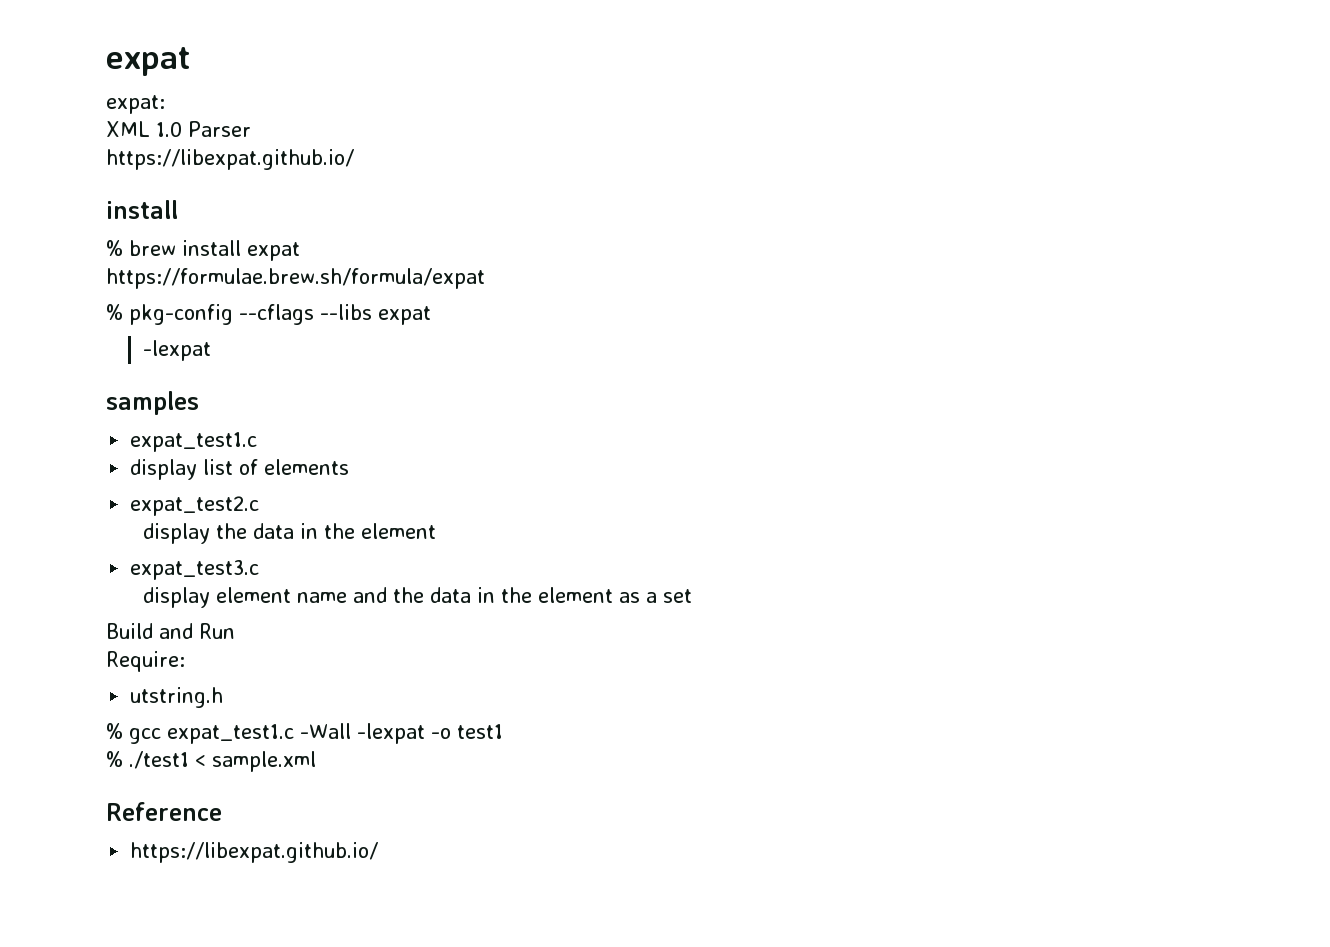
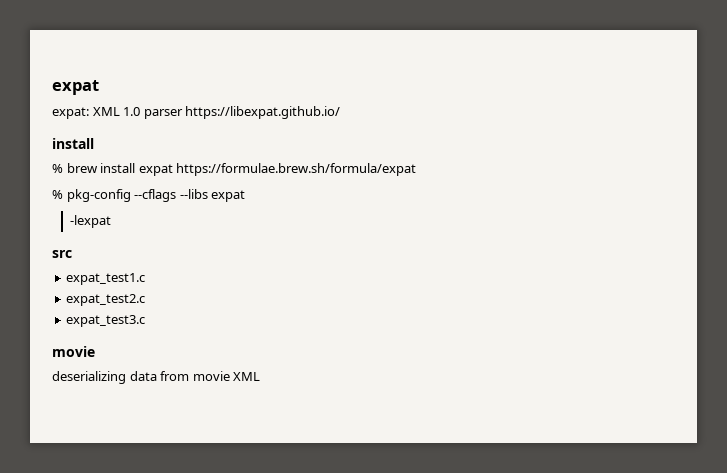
- expat:
- XML 1.0 Parser
- https://libexpat.github.io/
+ expat: XML 1.0 parser https://libexpat.github.io/
- % brew install expat
- https://formulae.brew.sh/formula/expat
+ % brew install expat https://formulae.brew.sh/formula/expat
- samples
+ src
- display list of elements
  expat_test2.c
- display the data in the element
  expat_test3.c
- display element name and the data in the element as a set
- Build and Run
- Require:
- utstring.h
- % gcc expat_test1.c -Wall -lexpat -o test1
- % ./test1 < sample.xml
- Reference
- https://libexpat.github.io/
+ movie
+ deserializing data from movie XML

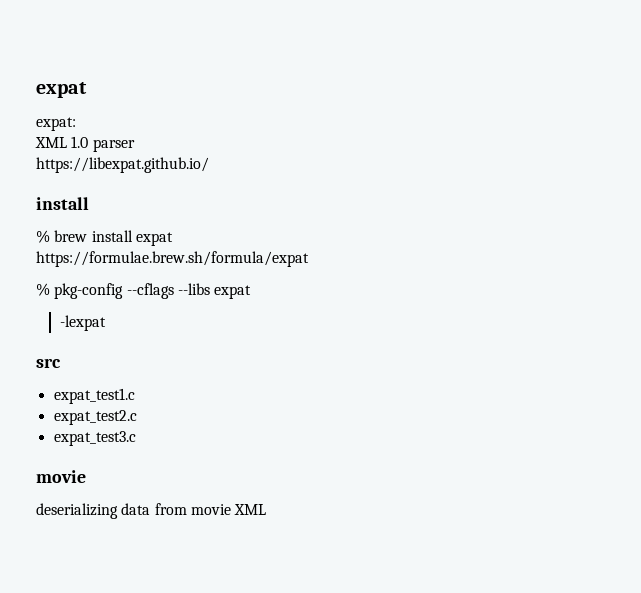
- expat: XML 1.0 parser https://libexpat.github.io/
+ expat:
+ XML 1.0 parser
+ https://libexpat.github.io/
- % brew install expat https://formulae.brew.sh/formula/expat
+ % brew install expat
+ https://formulae.brew.sh/formula/expat

